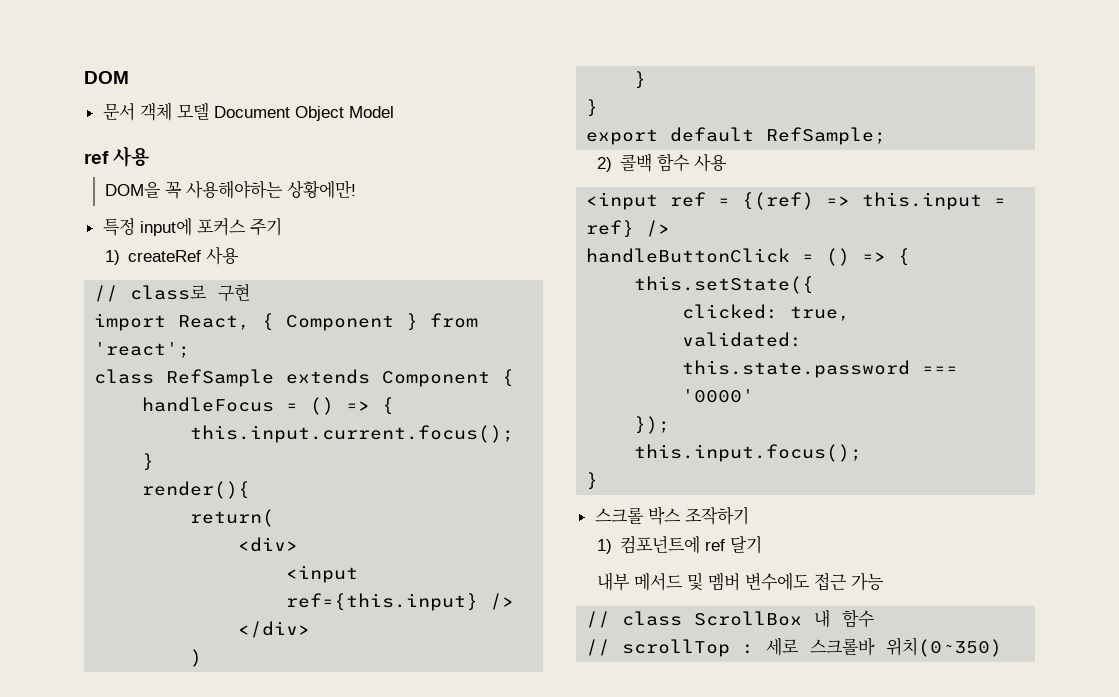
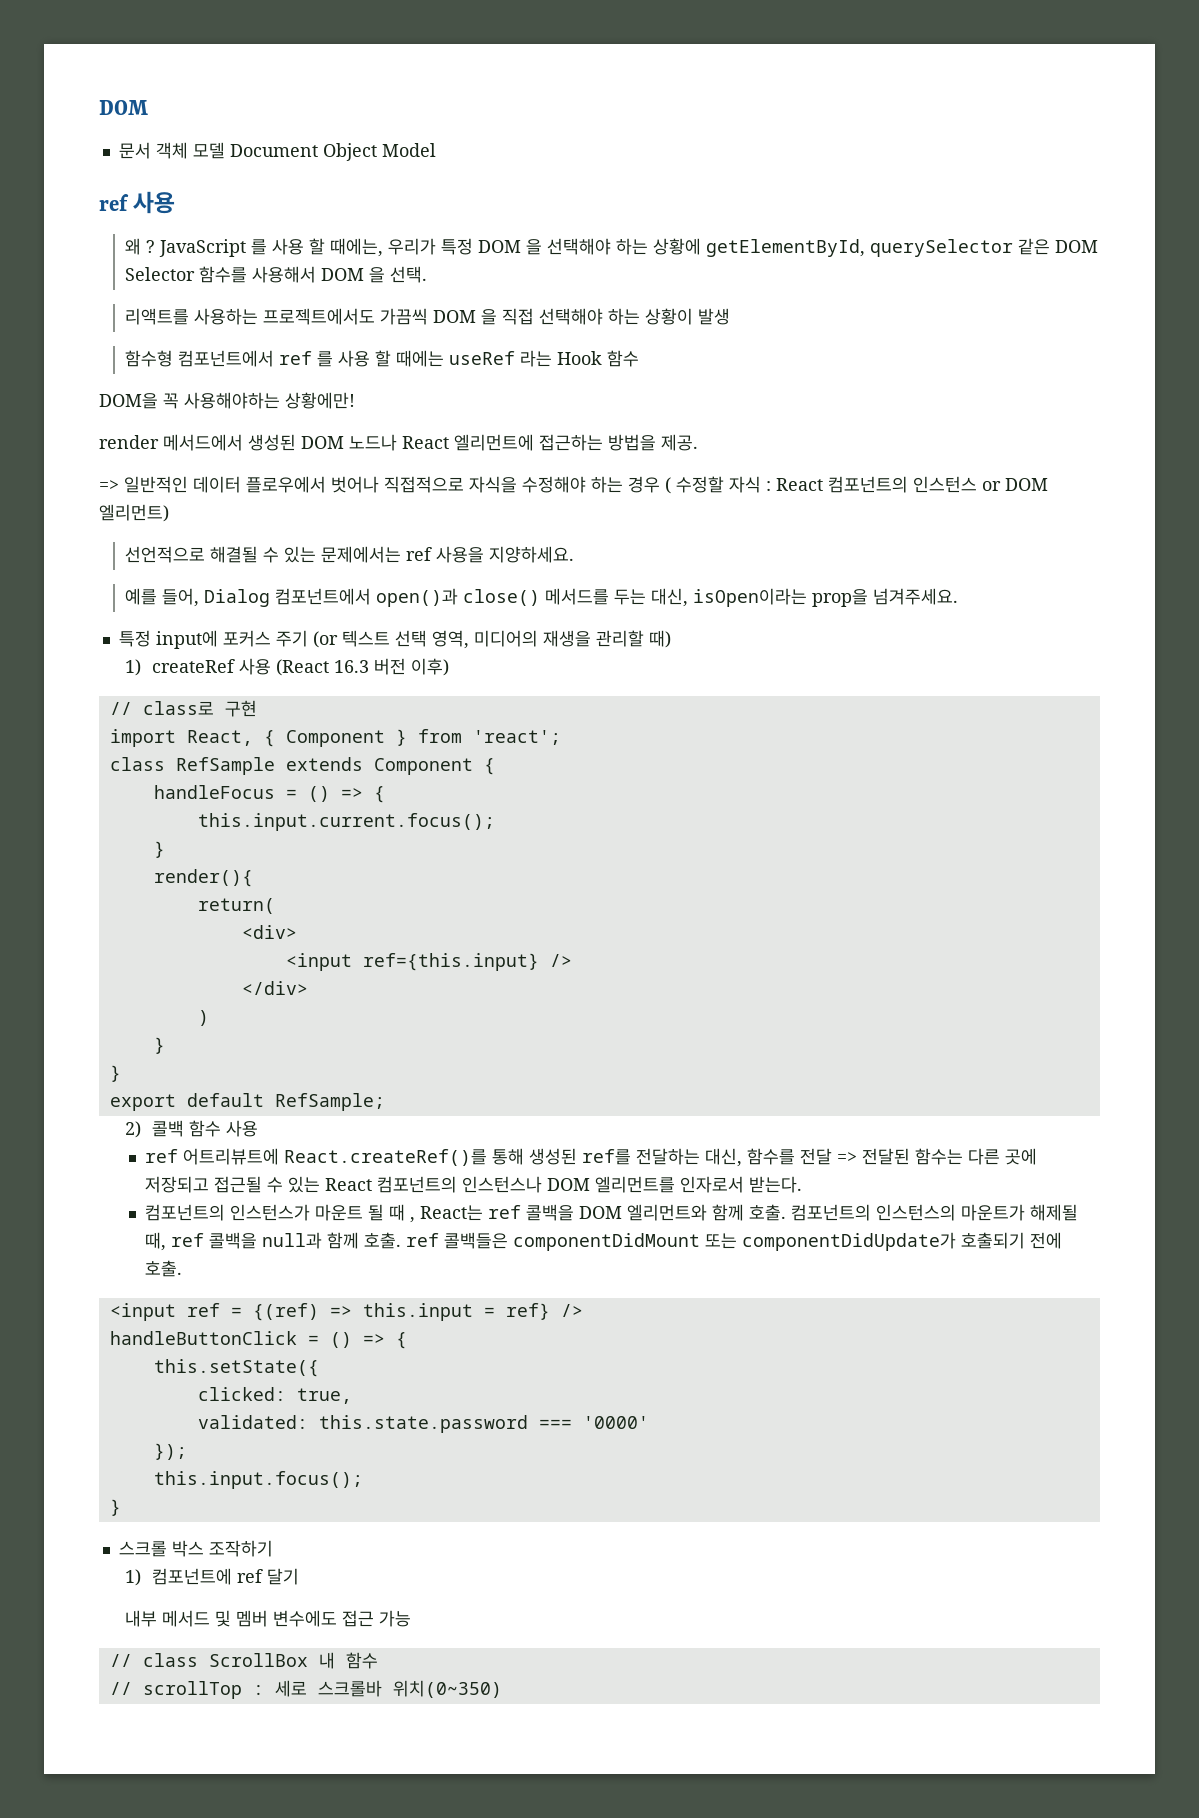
+ 왜 ? JavaScript 를 사용 할 때에는, 우리가 특정 DOM 을 선택해야 하는 상황에 getElementById, querySelector 같은 DOM Selector 함수를 사용해서 DOM 을 선택.
+ 리액트를 사용하는 프로젝트에서도 가끔씩 DOM 을 직접 선택해야 하는 상황이 발생
+ 함수형 컴포넌트에서 ref 를 사용 할 때에는 useRef 라는 Hook 함수
  DOM을 꼭 사용해야하는 상황에만!
- 특정 input에 포커스 주기
+ render 메서드에서 생성된 DOM 노드나 React 엘리먼트에 접근하는 방법을 제공.
+ => 일반적인 데이터 플로우에서 벗어나 직접적으로 자식을 수정해야 하는 경우 ( 수정할 자식 : React 컴포넌트의 인스턴스 or DOM 엘리먼트)
+ 선언적으로 해결될 수 있는 문제에서는 ref 사용을 지양하세요.
+ 예를 들어, Dialog 컴포넌트에서 open()과 close() 메서드를 두는 대신, isOpen이라는 prop을 넘겨주세요.
+ 특정 input에 포커스 주기 (or 텍스트 선택 영역, 미디어의 재생을 관리할 때)
- 1) createRef 사용
+ 1) createRef 사용 (React 16.3 버전 이후)
+ ref 어트리뷰트에 React.createRef()를 통해 생성된 ref를 전달하는 대신, 함수를 전달 => 전달된 함수는 다른 곳에 저장되고 접근될 수 있는 React 컴포넌트의 인스턴스나 DOM 엘리먼트를 인자로서 받는다.
+ 컴포넌트의 인스턴스가 마운트 될 때 , React는 ref 콜백을 DOM 엘리먼트와 함께 호출. 컴포넌트의 인스턴스의 마운트가 해제될 때, ref 콜백을 null과 함께 호출. ref 콜백들은 componentDidMount 또는 componentDidUpdate가 호출되기 전에 호출.

